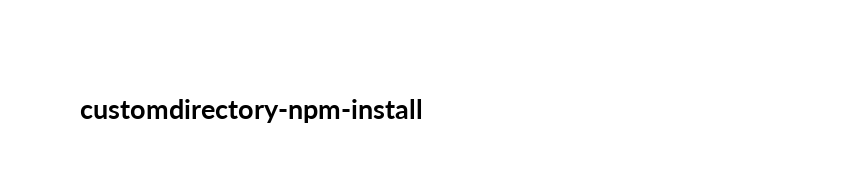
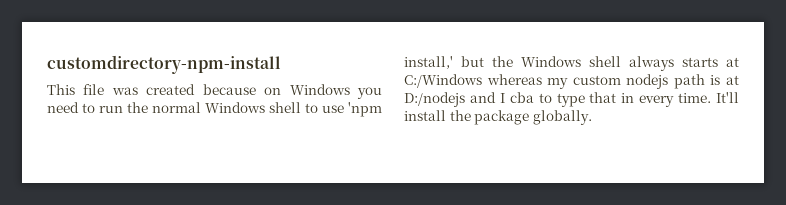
+ This file was created because on Windows you need to run the normal Windows shell to use 'npm install,' but the Windows shell always starts at C:/Windows whereas my custom nodejs path is at D:/nodejs and I cba to type that in every time. It'll install the package globally.

